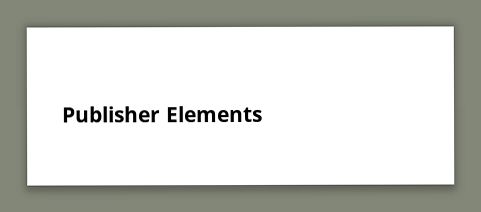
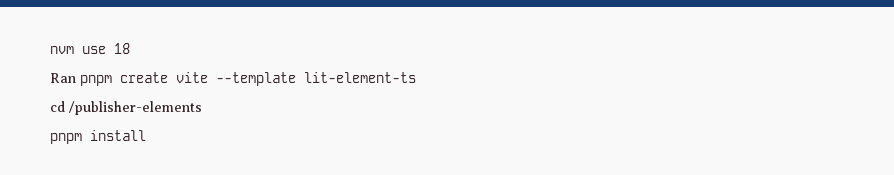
- Publisher Elements
+ nvm use 18
+ Ran pnpm create vite --template lit-element-ts
+ cd /publisher-elements
+ pnpm install

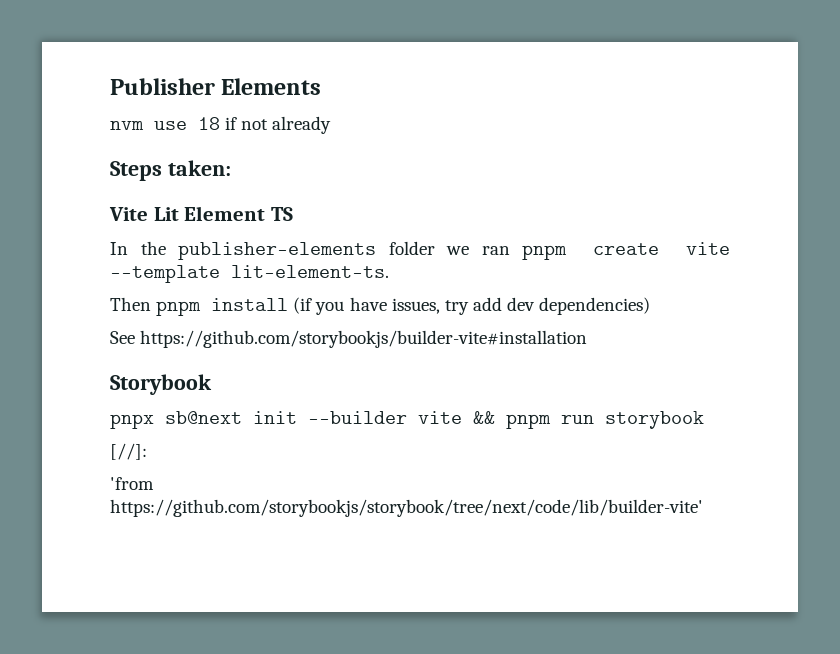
+ Publisher Elements
- nvm use 18
- Ran pnpm create vite --template lit-element-ts
- cd /publisher-elements
- pnpm install
+ nvm use 18 if not already
+ Steps taken:
+ Vite Lit Element TS
+ In the publisher-elements folder we ran pnpm create vite --template lit-element-ts.
+ Then pnpm install (if you have issues, try add dev dependencies)
+ See https://github.com/storybookjs/builder-vite#installation
+ Storybook
+ pnpx sb@next init --builder vite && pnpm run storybook
+ [//]:
+ 'from https://github.com/storybookjs/storybook/tree/next/code/lib/builder-vite'

